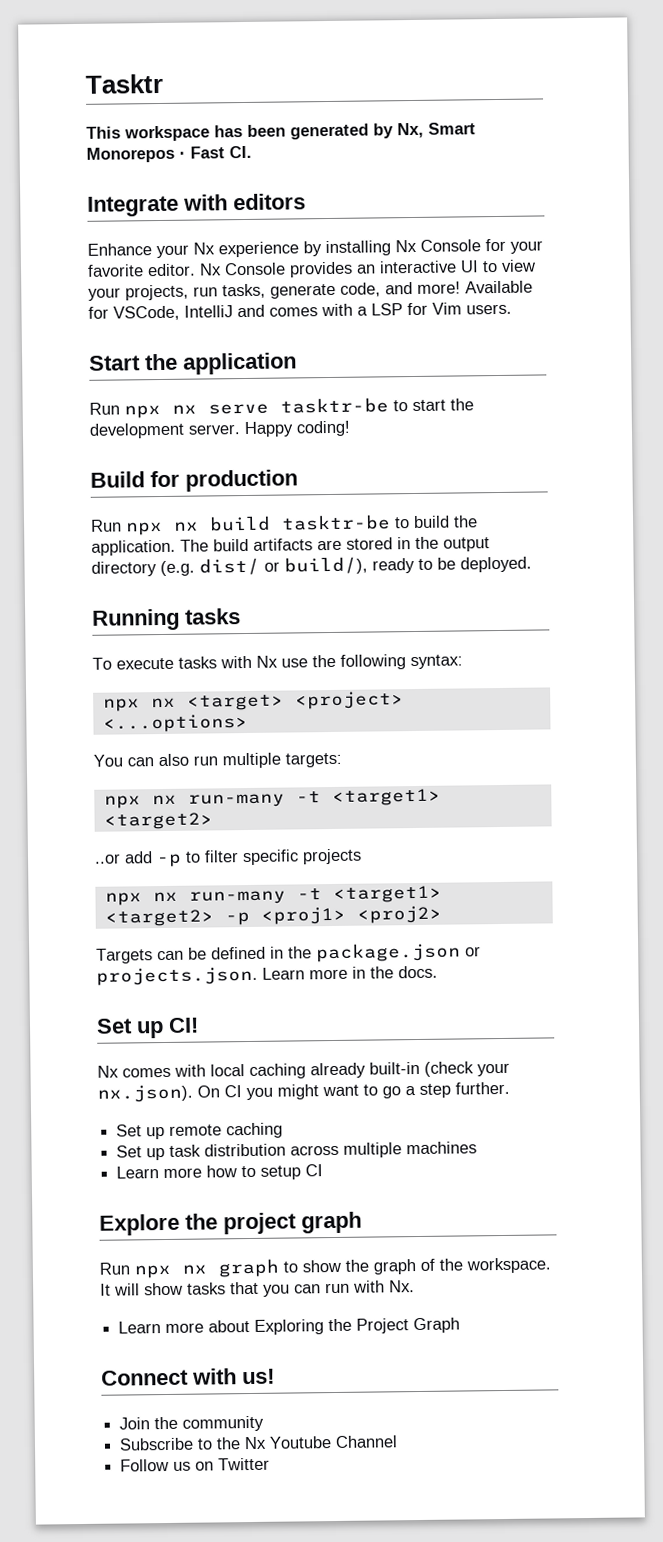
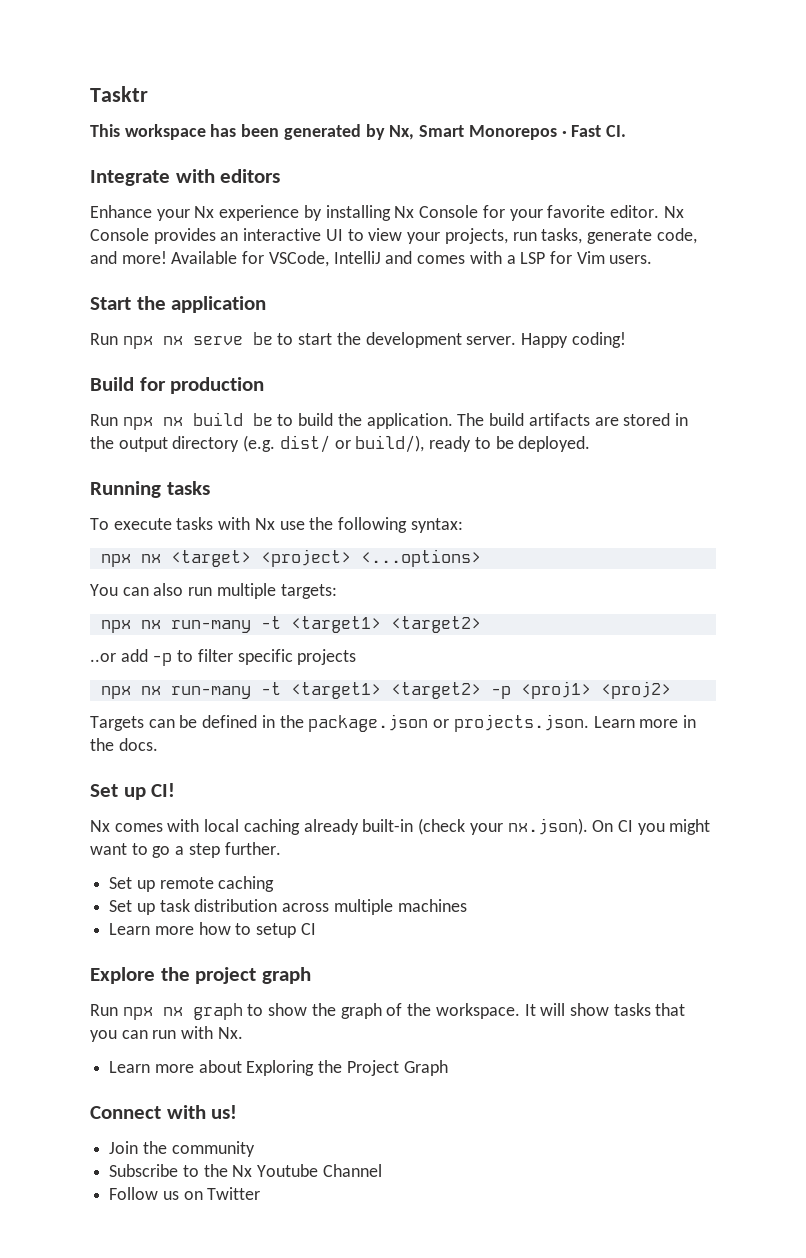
- Run npx nx serve tasktr-be to start the development server.
+ Run npx nx serve be to start the development server.
- Run npx nx build tasktr-be to build the application.
+ Run npx nx build be to build the application.

